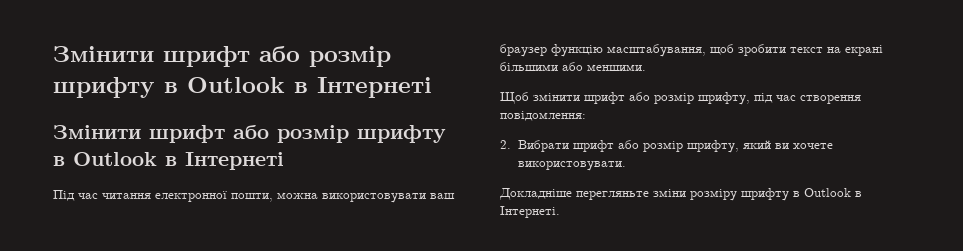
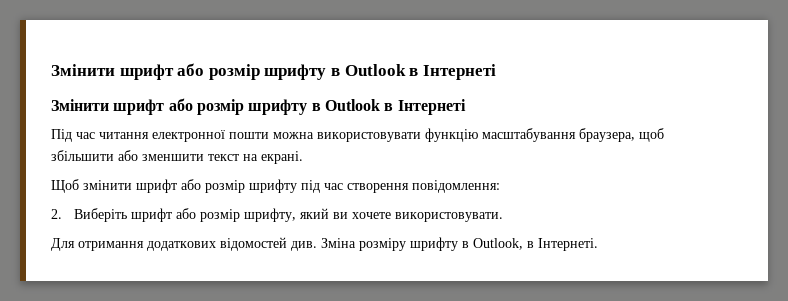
- Під час читання електронної пошти, можна використовувати ваш браузер функцію масштабування, щоб зробити текст на екрані більшими або меншими.
+ Під час читання електронної пошти можна використовувати функцію масштабування браузера, щоб збільшити або зменшити текст на екрані.
- Щоб змінити шрифт або розмір шрифту, під час створення повідомлення:
+ Щоб змінити шрифт або розмір шрифту під час створення повідомлення:
- 2. Вибрати шрифт або розмір шрифту, який ви хочете використовувати.
+ 2. Виберіть шрифт або розмір шрифту, який ви хочете використовувати.
- Докладніше перегляньте зміни розміру шрифту в Outlook в Інтернеті.
+ Для отримання додаткових відомостей див. Зміна розміру шрифту в Outlook, в Інтернеті.

